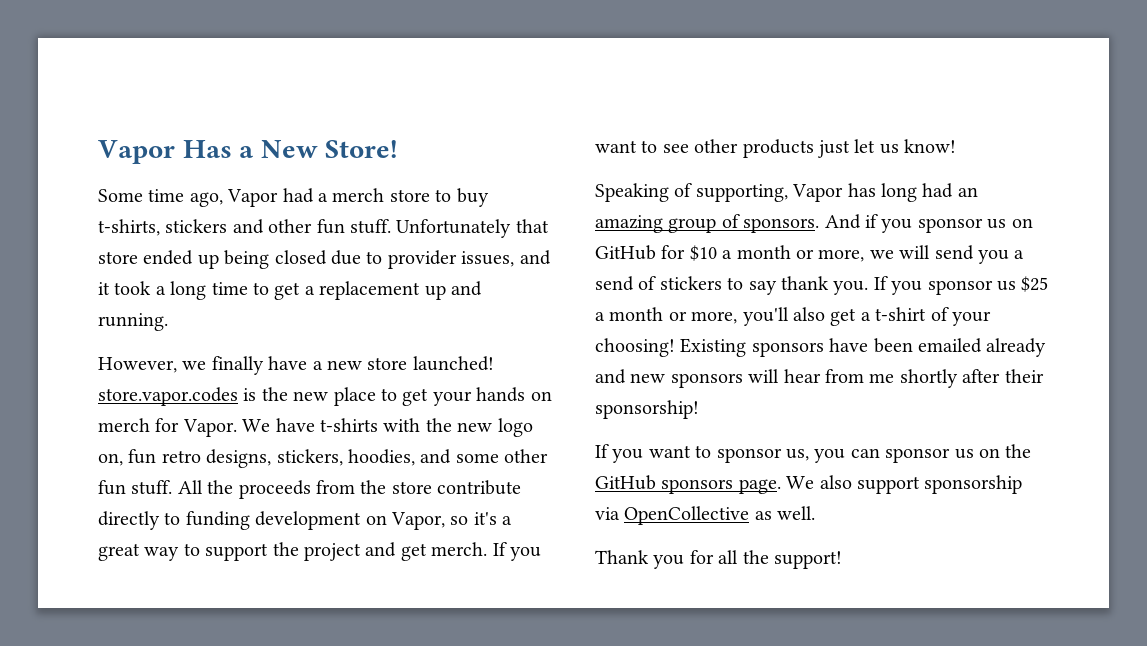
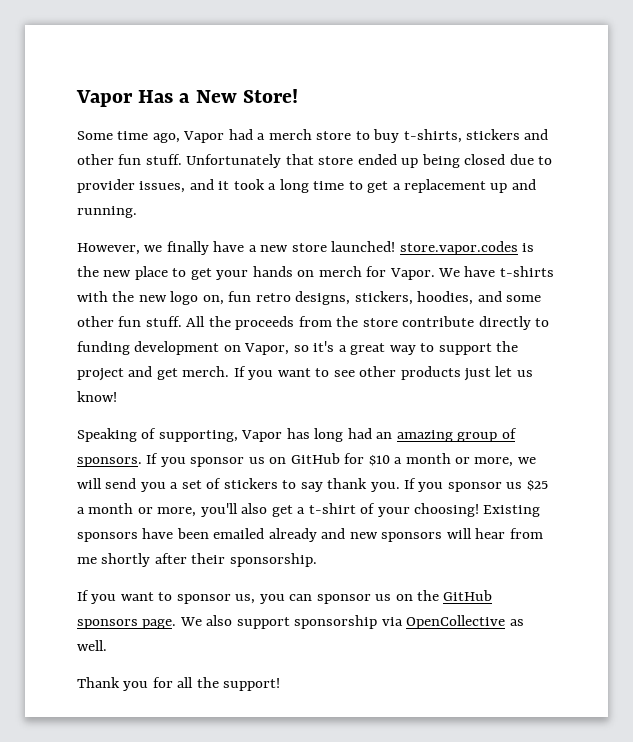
- And if you sponsor us on GitHub for $10 a month or more, we will send you a send of stickers to say thank you.
+ If you sponsor us on GitHub for $10 a month or more, we will send you a set of stickers to say thank you.
- Existing sponsors have been emailed already and new sponsors will hear from me shortly after their sponsorship!
+ Existing sponsors have been emailed already and new sponsors will hear from me shortly after their sponsorship.

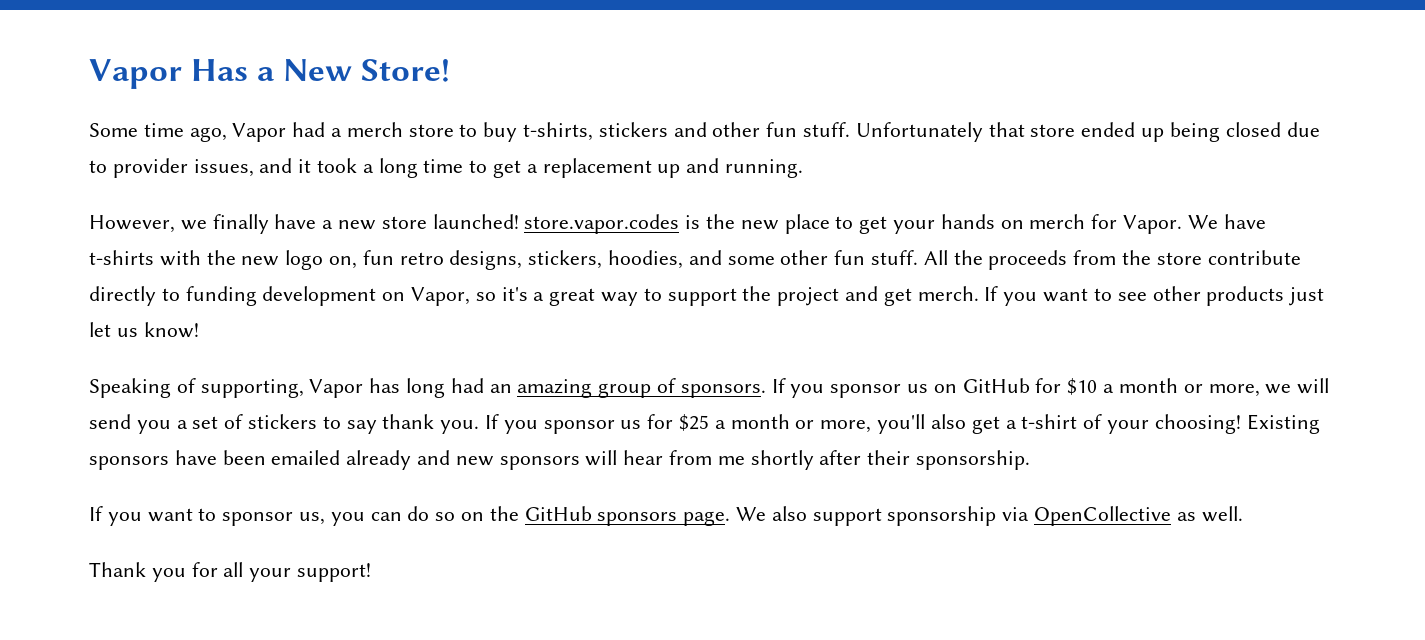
- If you sponsor us $25 a month or more, you'll also get a t-shirt of your choosing!
+ If you sponsor us for $25 a month or more, you'll also get a t-shirt of your choosing!
- If you want to sponsor us, you can sponsor us on the GitHub sponsors page.
+ If you want to sponsor us, you can do so on the GitHub sponsors page.
- Thank you for all the support!
+ Thank you for all your support!

